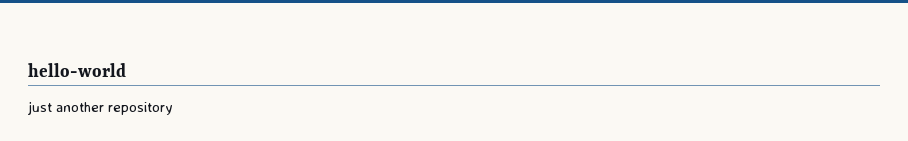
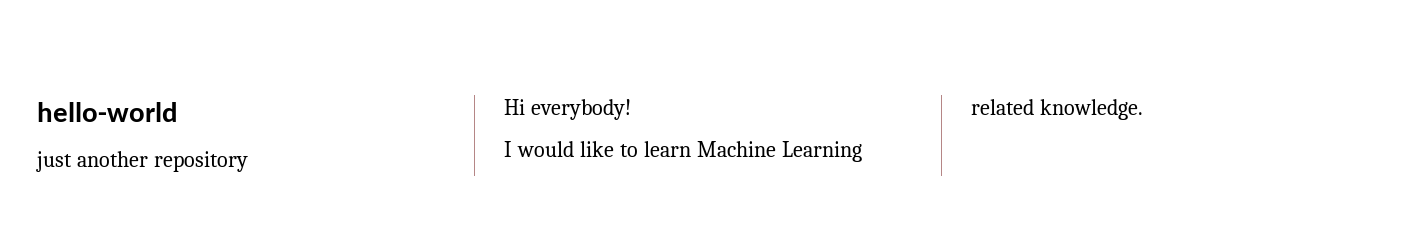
+ Hi everybody!
+ I would like to learn Machine Learning related knowledge.

